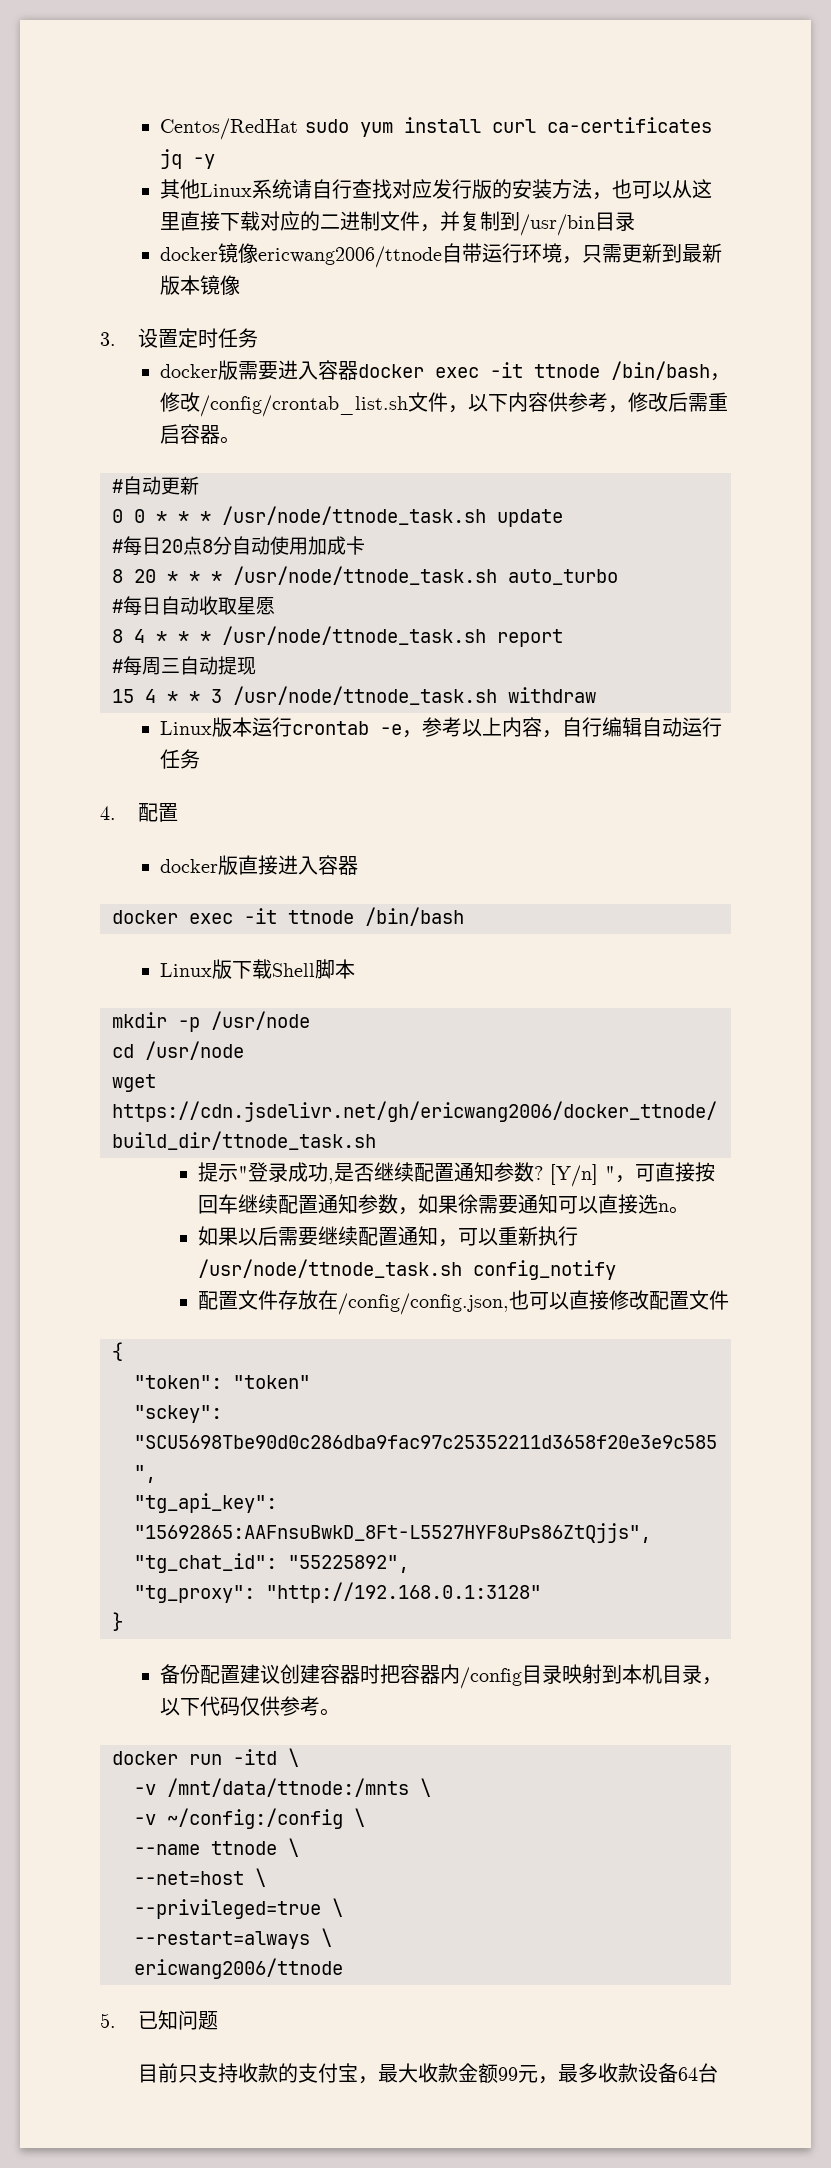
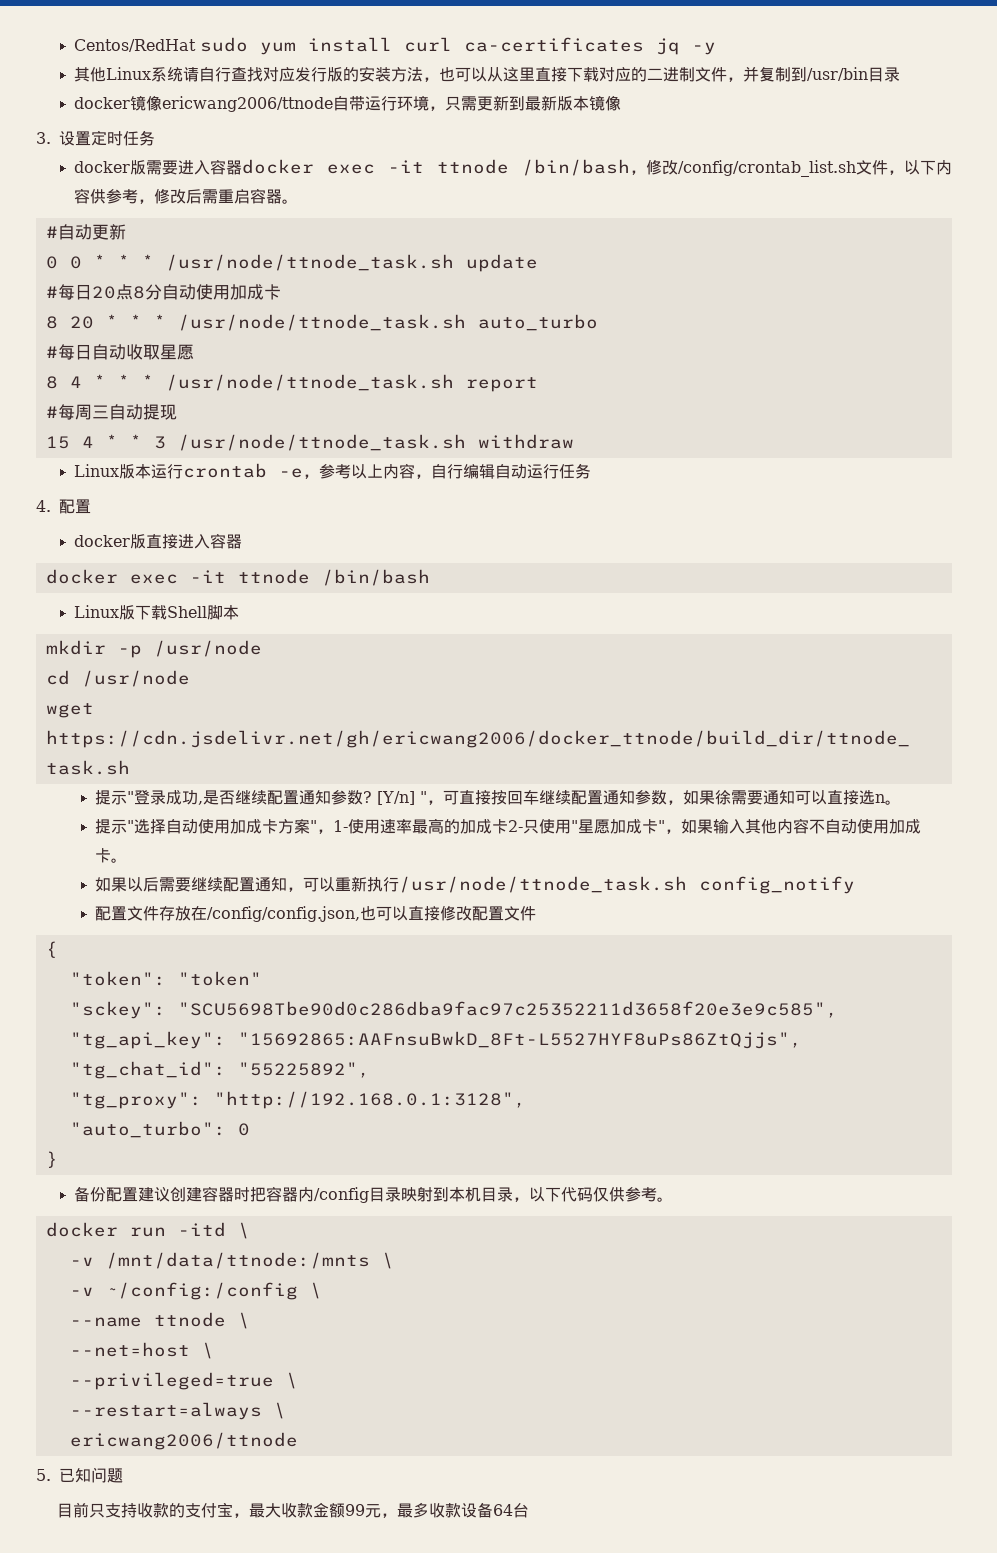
+ 提示"选择自动使用加成卡方案"，1-使用速率最高的加成卡2-只使用"星愿加成卡"，如果输入其他内容不自动使用加成卡。
- "tg_proxy": "http://192.168.0.1:3128"
+ "tg_proxy": "http://192.168.0.1:3128",
+ "auto_turbo": 0

